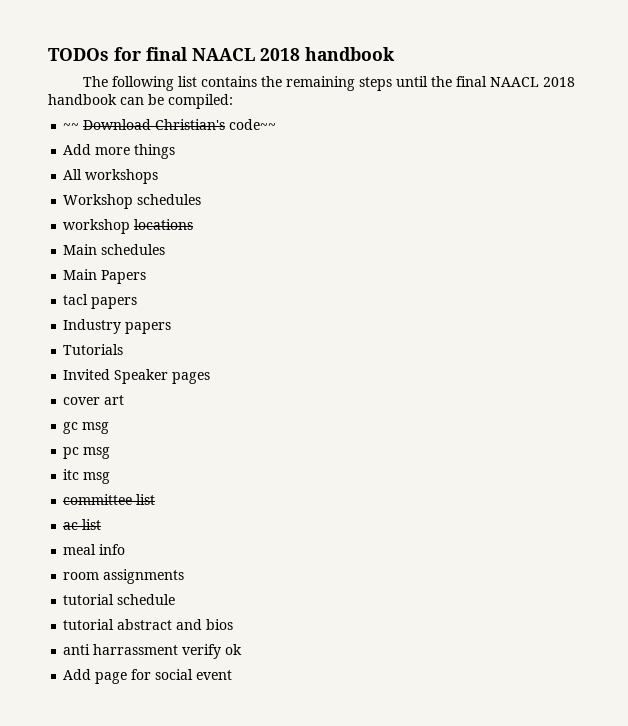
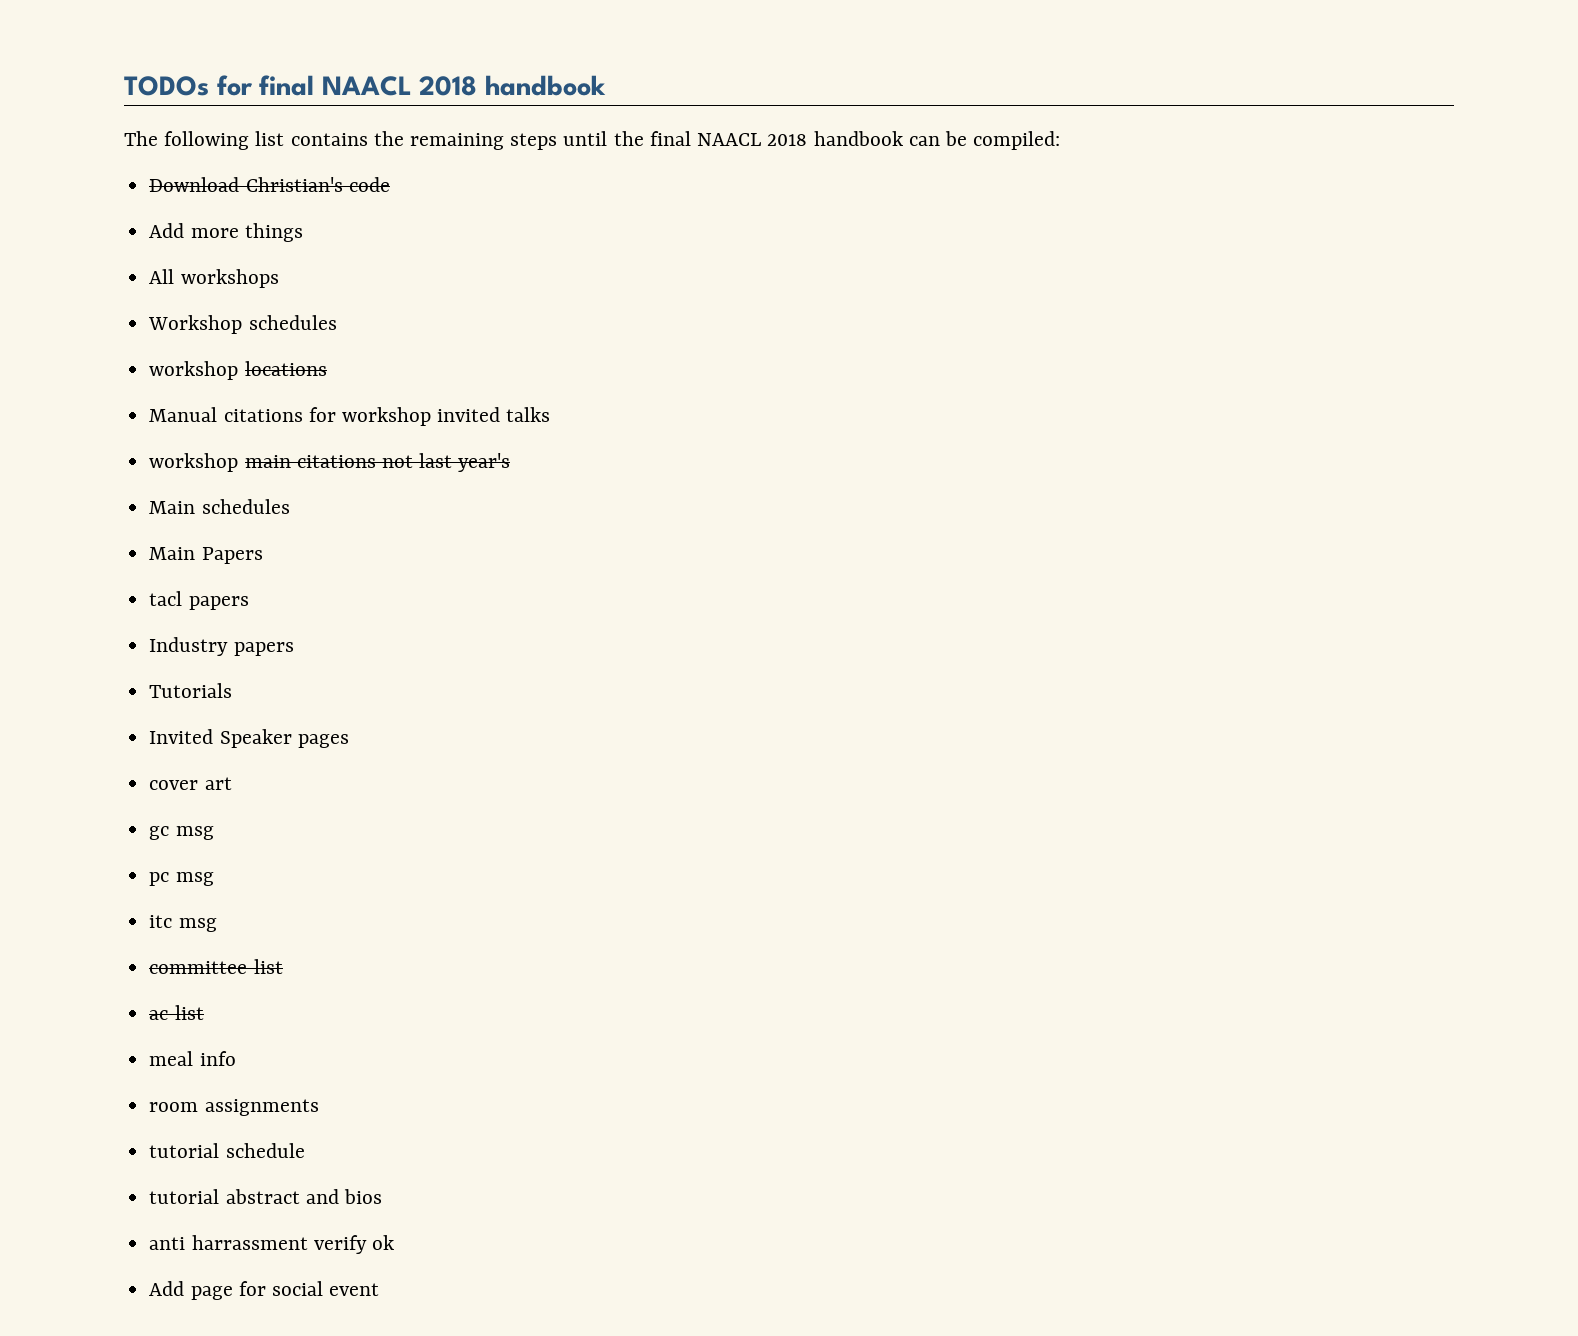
- ~~ Download Christian's code~~
+ Download Christian's code
+ Manual citations for workshop invited talks
+ workshop main citations not last year's

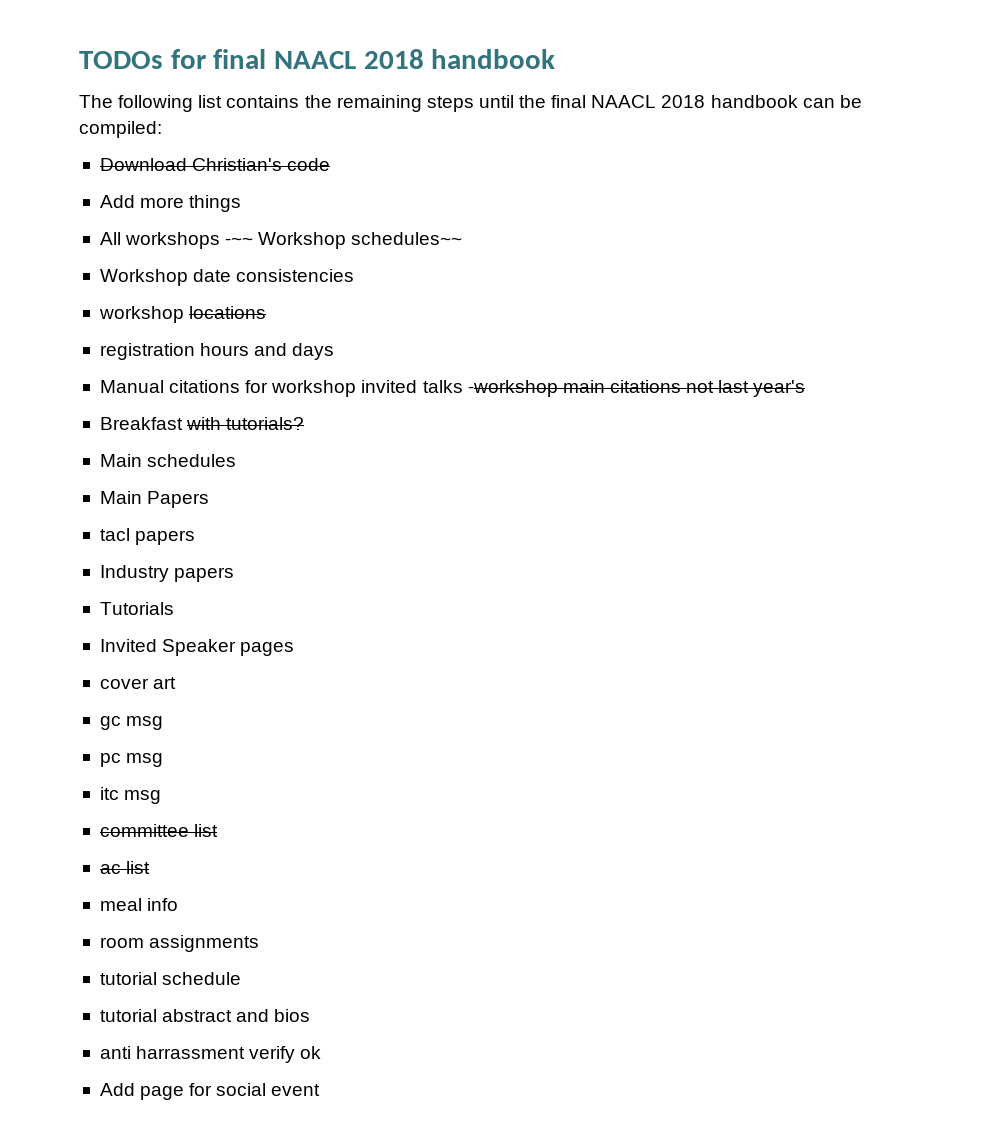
- All workshops
- Workshop schedules
+ All workshops -~~ Workshop schedules~~
+ Workshop date consistencies
+ registration hours and days
- Manual citations for workshop invited talks
- workshop main citations not last year's
+ Manual citations for workshop invited talks -workshop main citations not last year's
+ Breakfast with tutorials?

